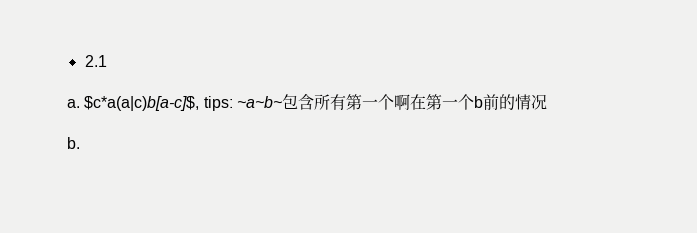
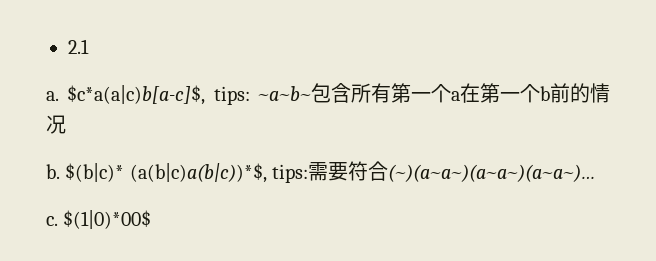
- $c*a(a|c)b[a-c]$, tips: ~a~b~包含所有第一个啊在第一个b前的情况
+ $c*a(a|c)b[a-c]$, tips: ~a~b~包含所有第一个a在第一个b前的情况
+ $(b|c)* (a(b|c)a(b|c))*$, tips:需要符合(~)(a~a~)(a~a~)(a~a~)…
+ c. $(1|0)*00$

